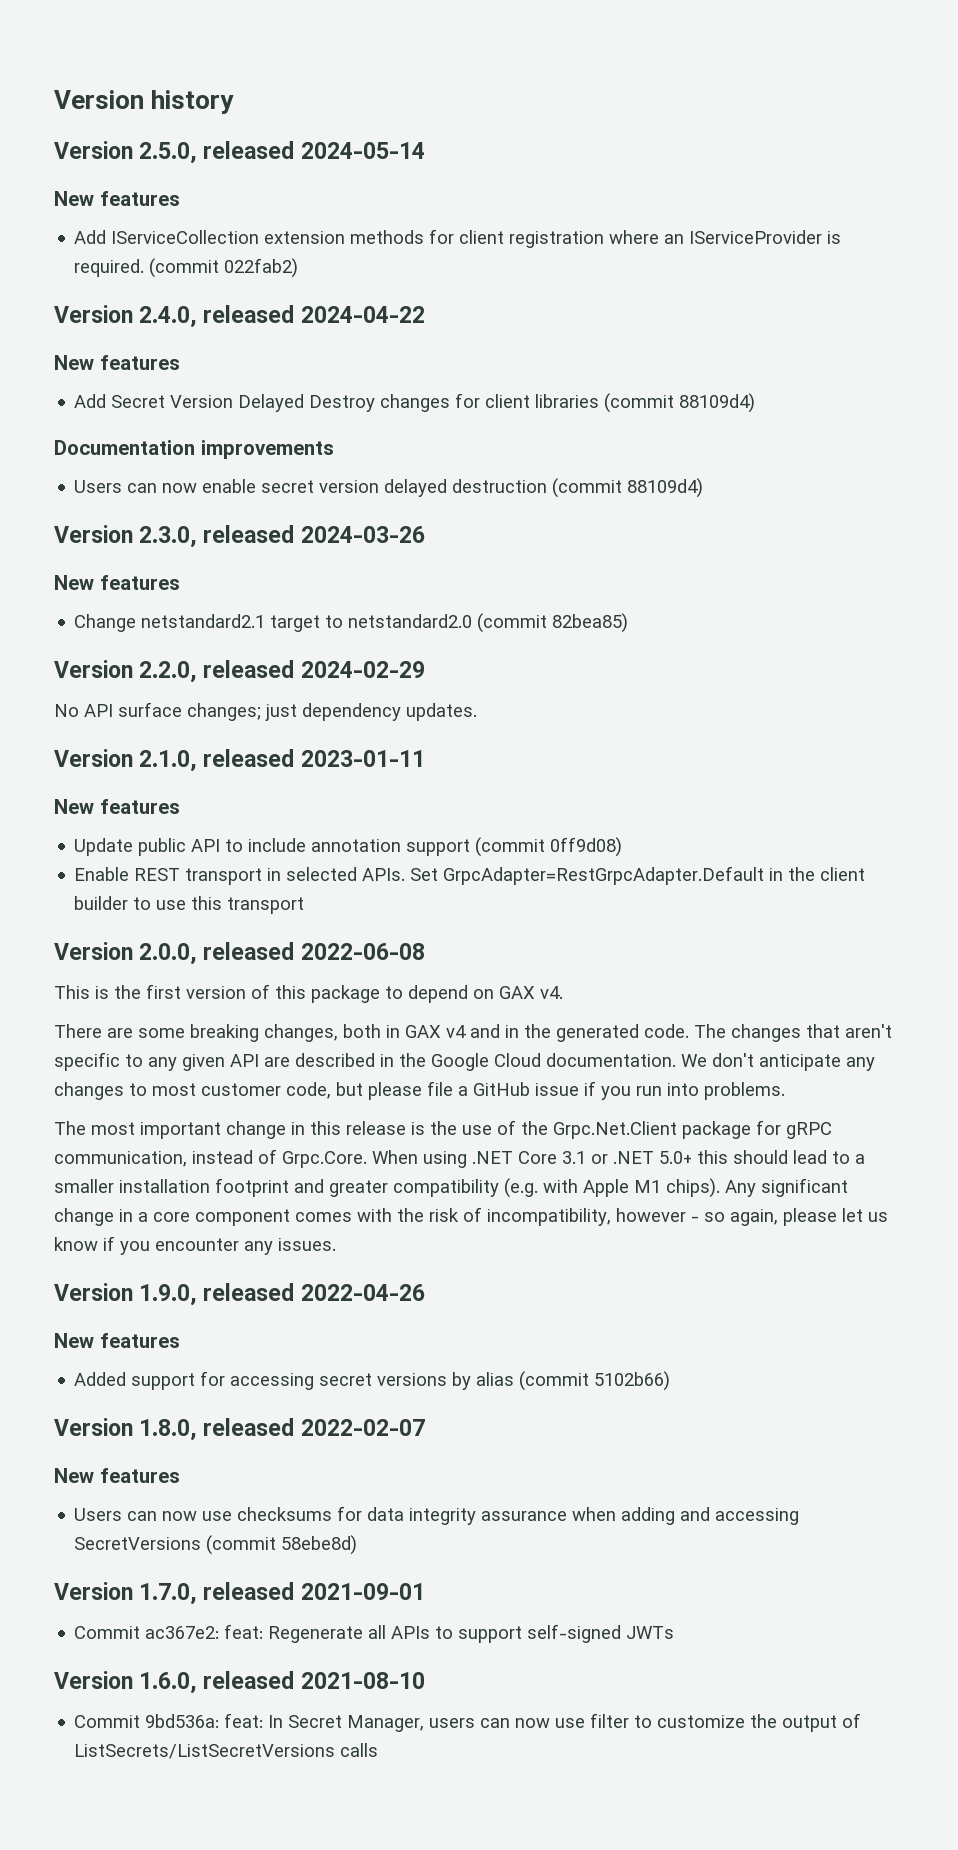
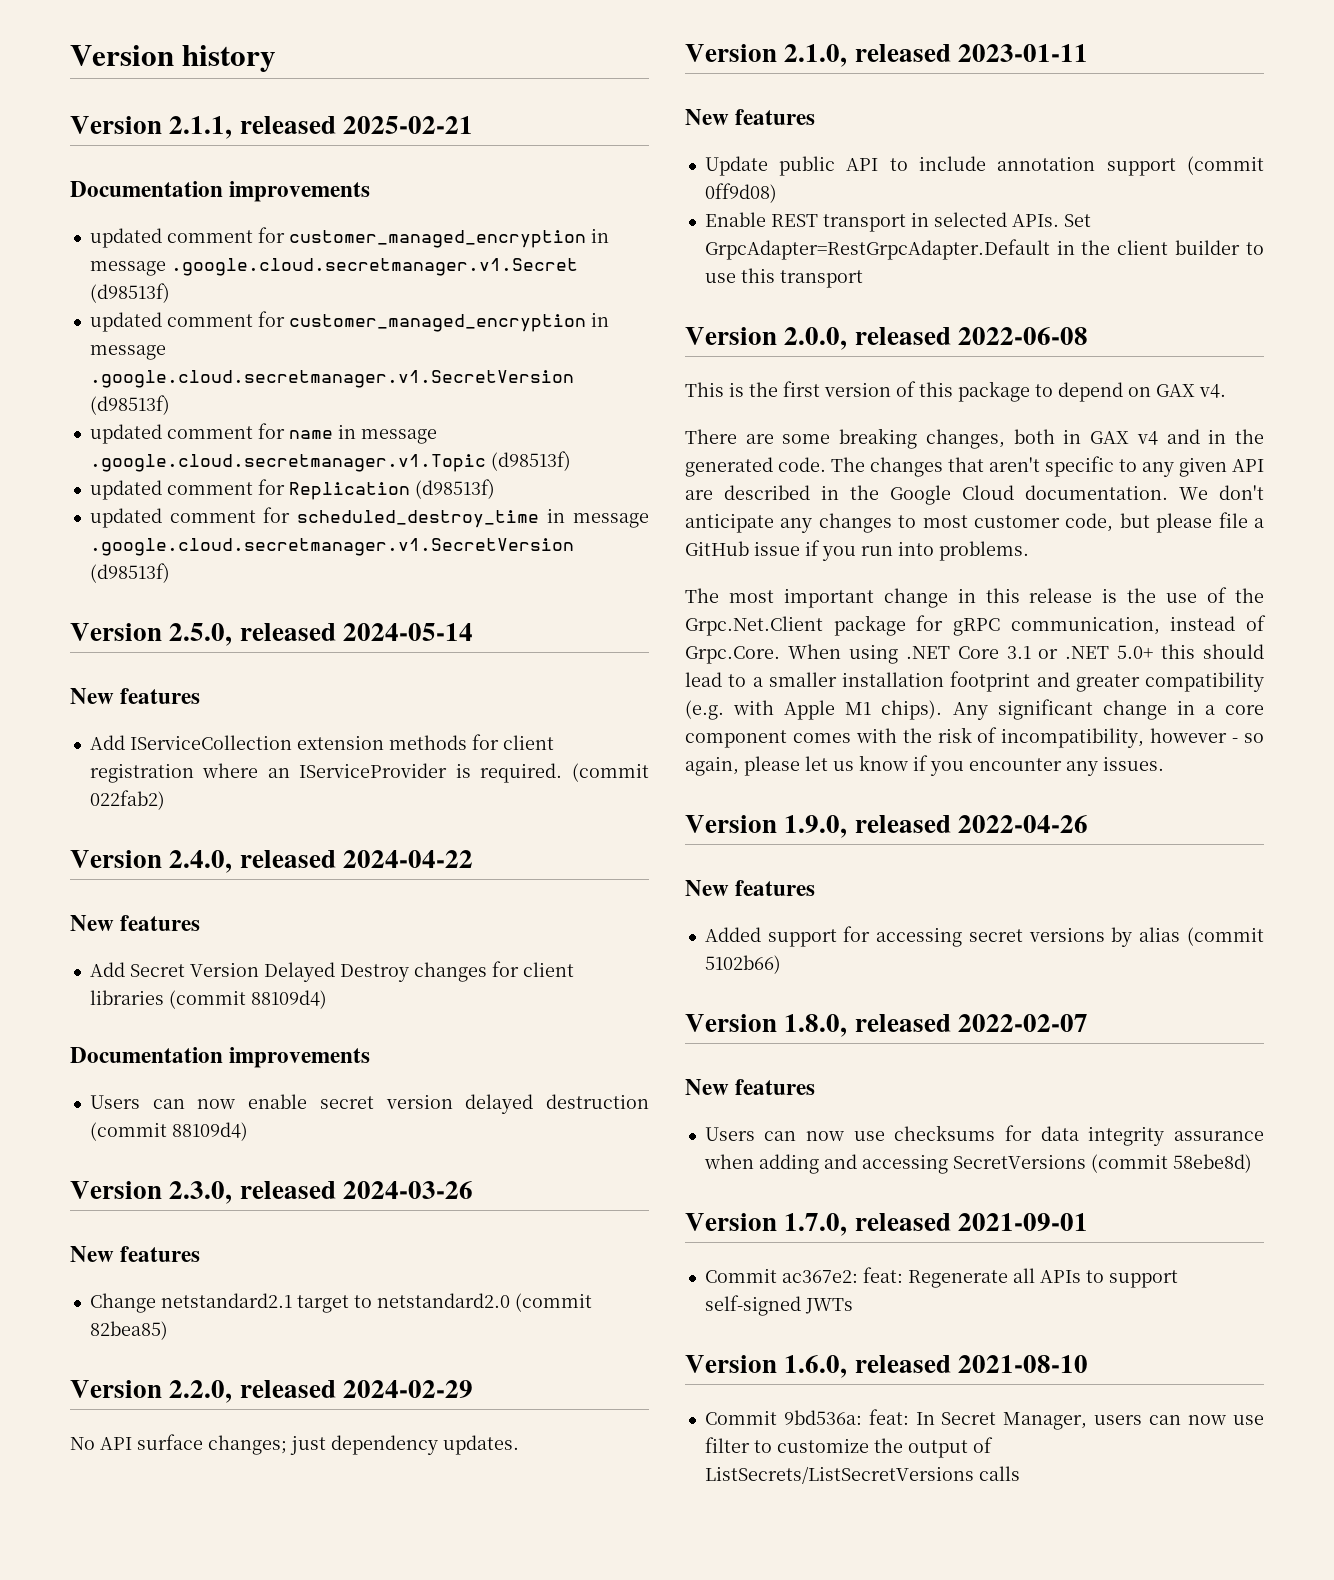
+ Version 2.1.1, released 2025-02-21
+ Documentation improvements
+ updated comment for customer_managed_encryption in message .google.cloud.secretmanager.v1.Secret (d98513f)
+ updated comment for customer_managed_encryption in message .google.cloud.secretmanager.v1.SecretVersion (d98513f)
+ updated comment for name in message .google.cloud.secretmanager.v1.Topic (d98513f)
+ updated comment for Replication (d98513f)
+ updated comment for scheduled_destroy_time in message .google.cloud.secretmanager.v1.SecretVersion (d98513f)

